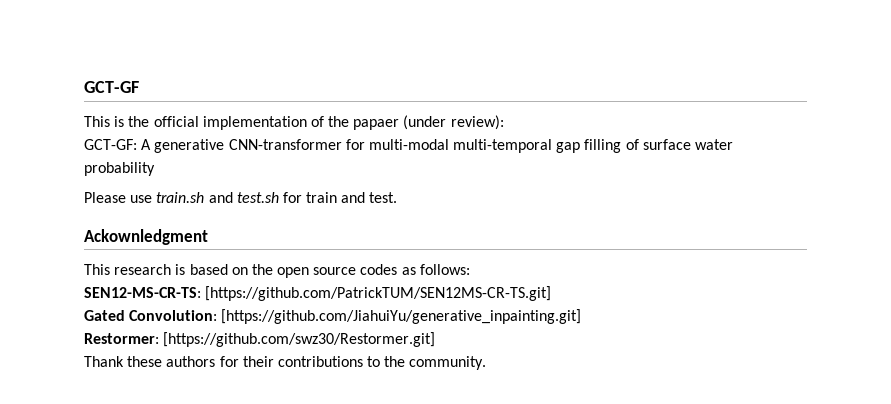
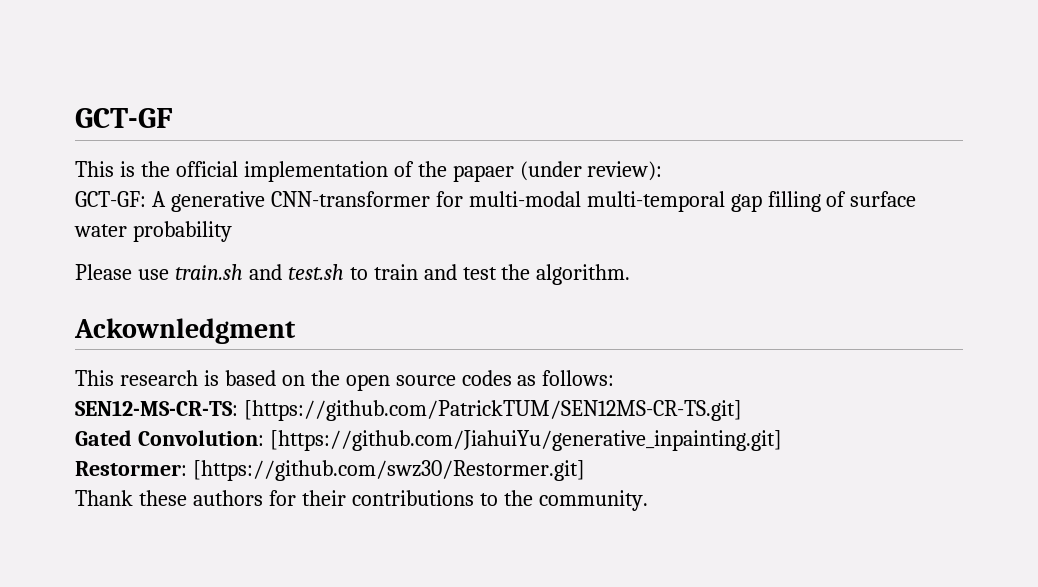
- Please use train.sh and test.sh for train and test.
+ Please use train.sh and test.sh to train and test the algorithm.

